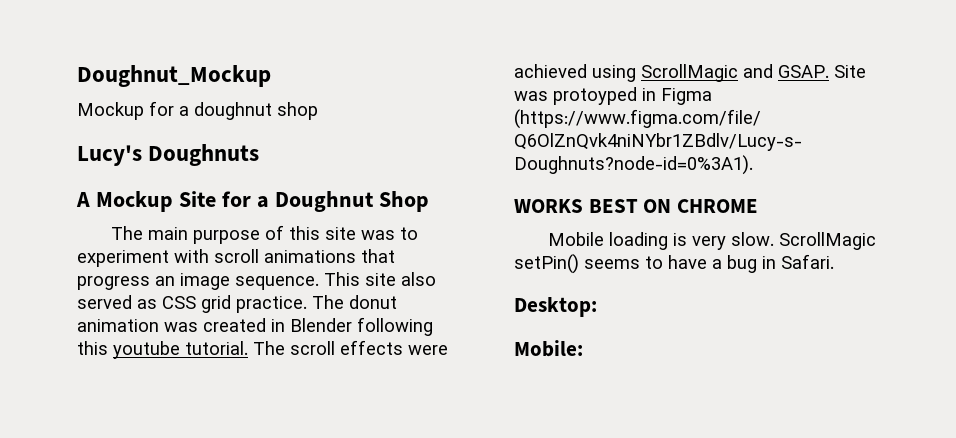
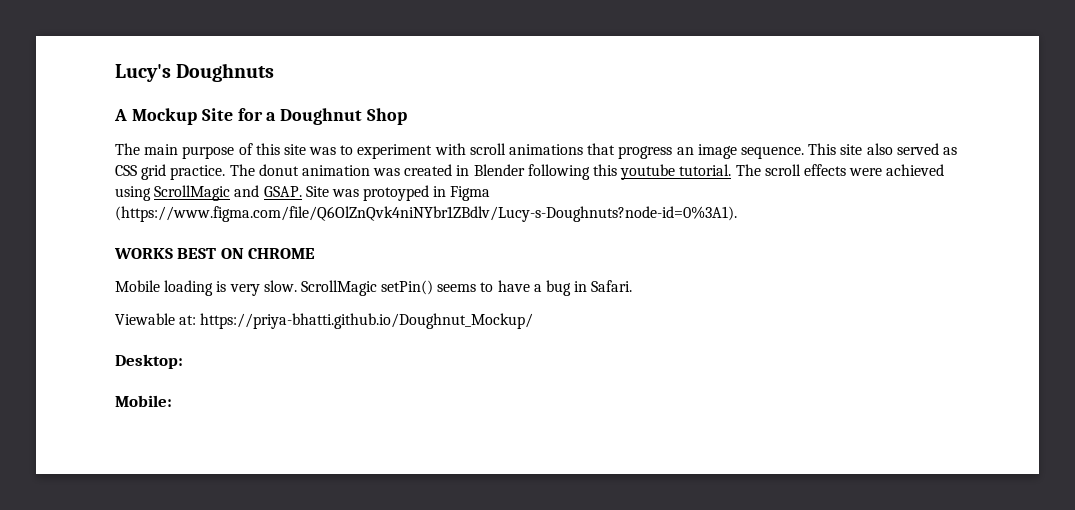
- Doughnut_Mockup
- Mockup for a doughnut shop
+ Viewable at: https://priya-bhatti.github.io/Doughnut_Mockup/

